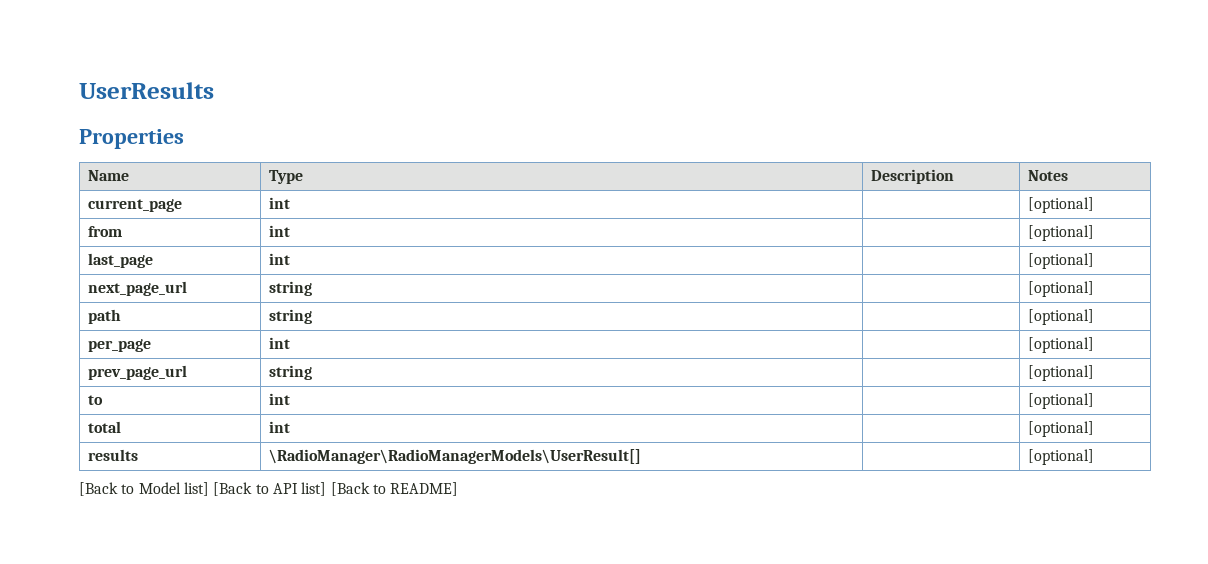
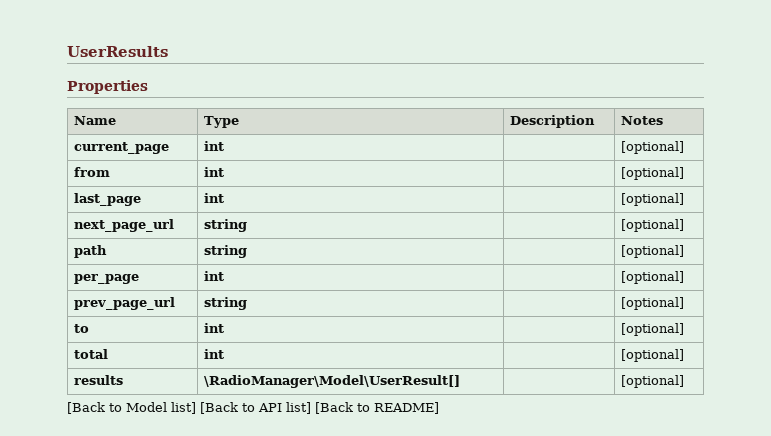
- results | \RadioManager\RadioManagerModels\UserResult[] | | [optional]
+ results | \RadioManager\Model\UserResult[] | | [optional]

